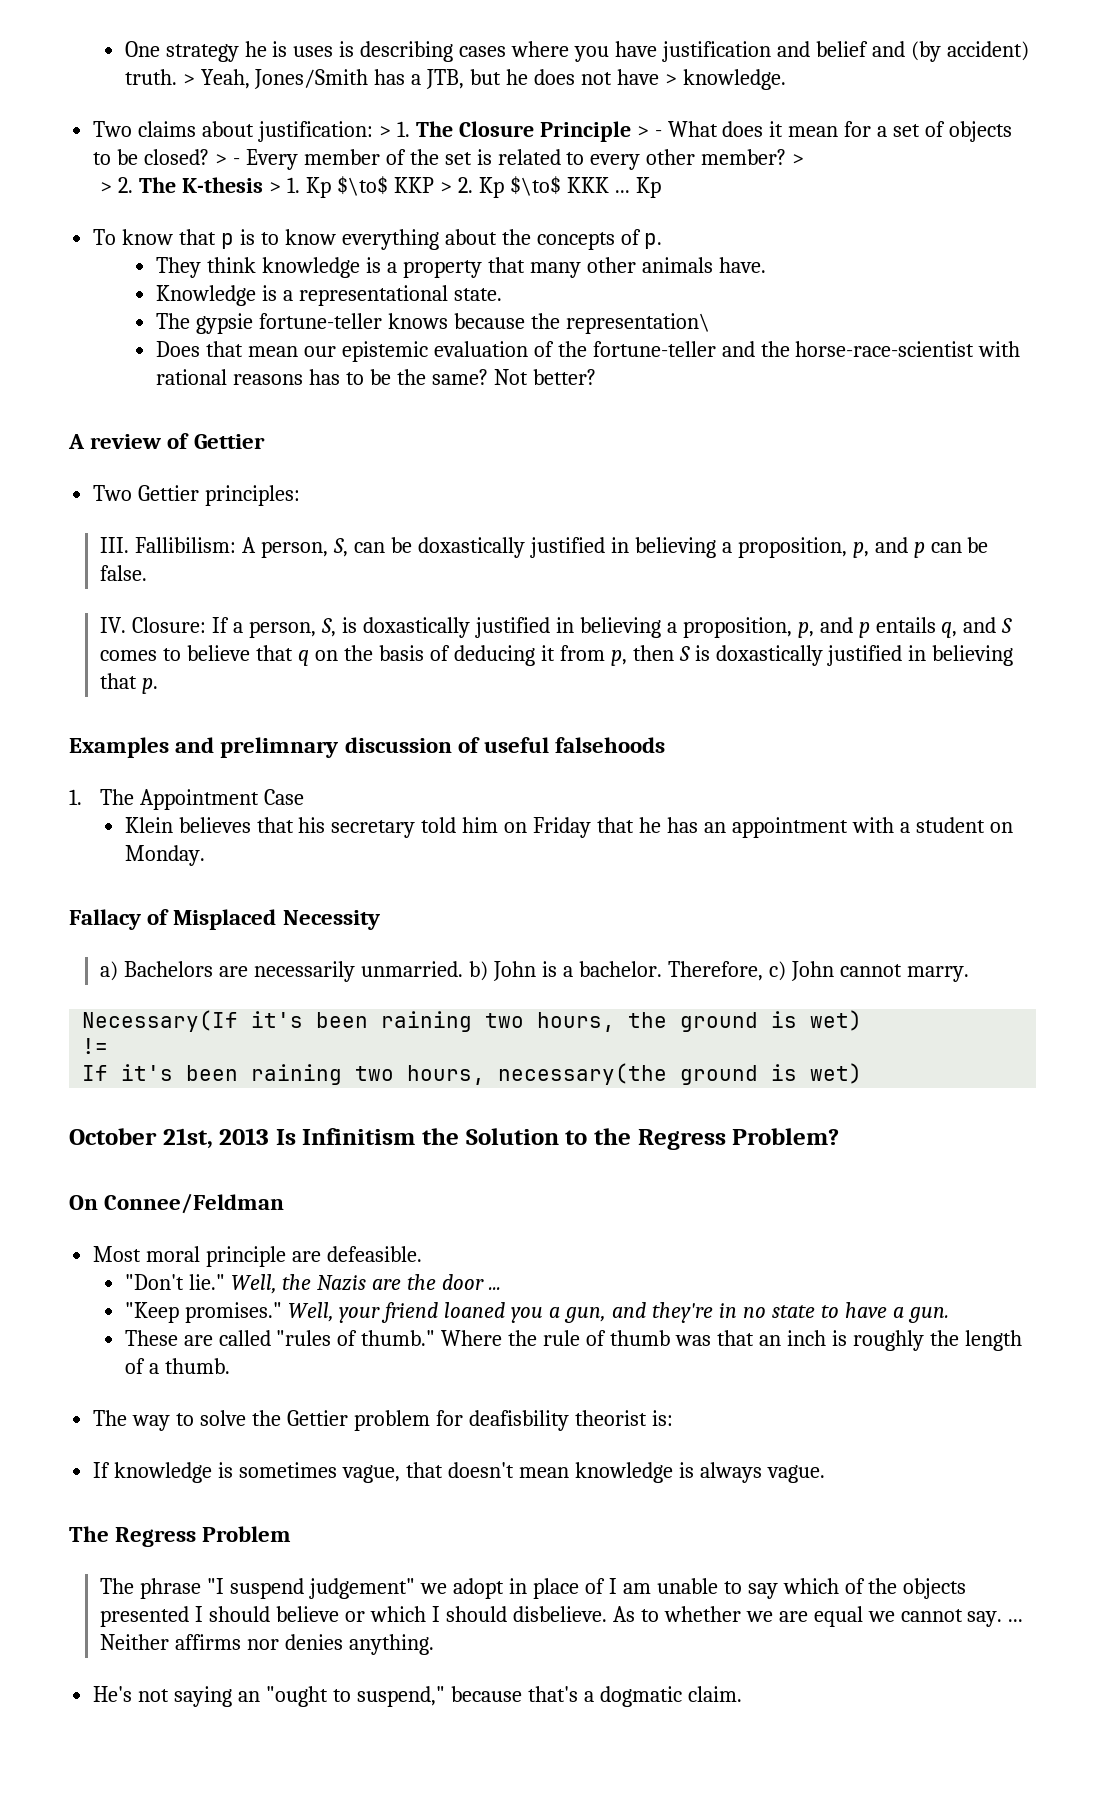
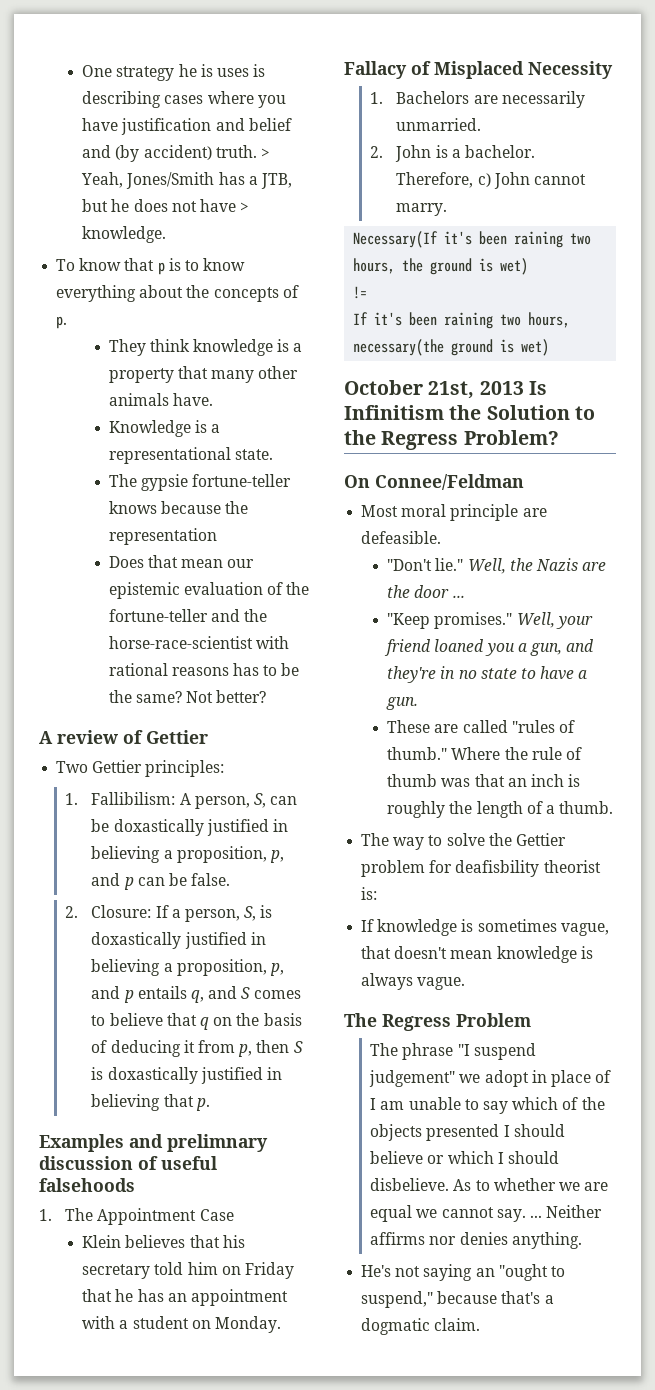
- Two claims about justification: > 1. The Closure Principle > - What does it mean for a set of objects to be closed? > - Every member of the set is related to every other member? >
- > 2. The K-thesis > 1. Kp $\to$ KKP > 2. Kp $\to$ KKK ... Kp
- The gypsie fortune-teller knows because the representation\
+ The gypsie fortune-teller knows because the representation
- III. Fallibilism: A person, S, can be doxastically justified in believing a proposition, p, and p can be false.
+ 1. Fallibilism: A person, S, can be doxastically justified in believing a proposition, p, and p can be false.
- IV. Closure: If a person, S, is doxastically justified in believing a proposition, p, and p entails q, and S comes to believe that q on the basis of deducing it from p, then S is doxastically justified in believing that p.
+ 2. Closure: If a person, S, is doxastically justified in believing a proposition, p, and p entails q, and S comes to believe that q on the basis of deducing it from p, then S is doxastically justified in believing that p.
- a) Bachelors are necessarily unmarried. b) John is a bachelor.
+ 1. Bachelors are necessarily unmarried.
+ 2. John is a bachelor.

